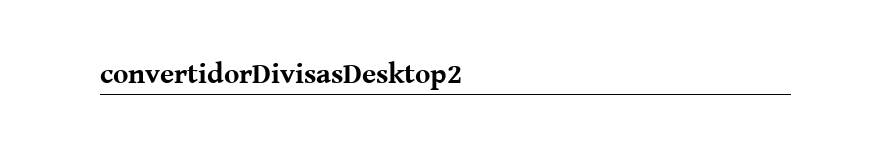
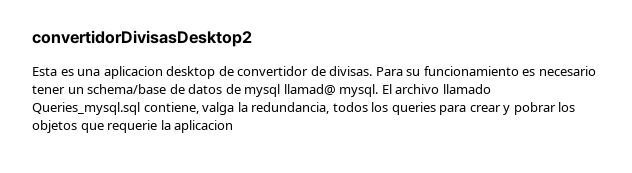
+ Esta es una aplicacion desktop de convertidor de divisas. Para su funcionamiento es necesario tener un schema/base de datos de mysql llamad@ mysql. El archivo llamado Queries_mysql.sql contiene, valga la redundancia, todos los queries para crear y pobrar los objetos que requerie la aplicacion

